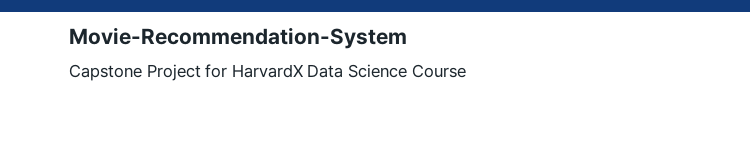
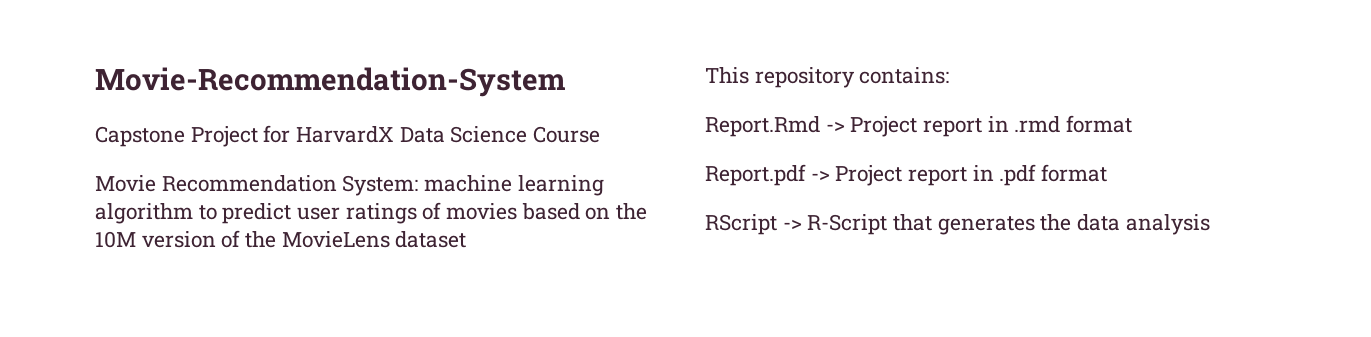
+ Movie Recommendation System: machine learning algorithm to predict user ratings of movies based on the 10M version of the MovieLens dataset
+ This repository contains:
+ Report.Rmd -> Project report in .rmd format
+ Report.pdf -> Project report in .pdf format
+ RScript -> R-Script that generates the data analysis

